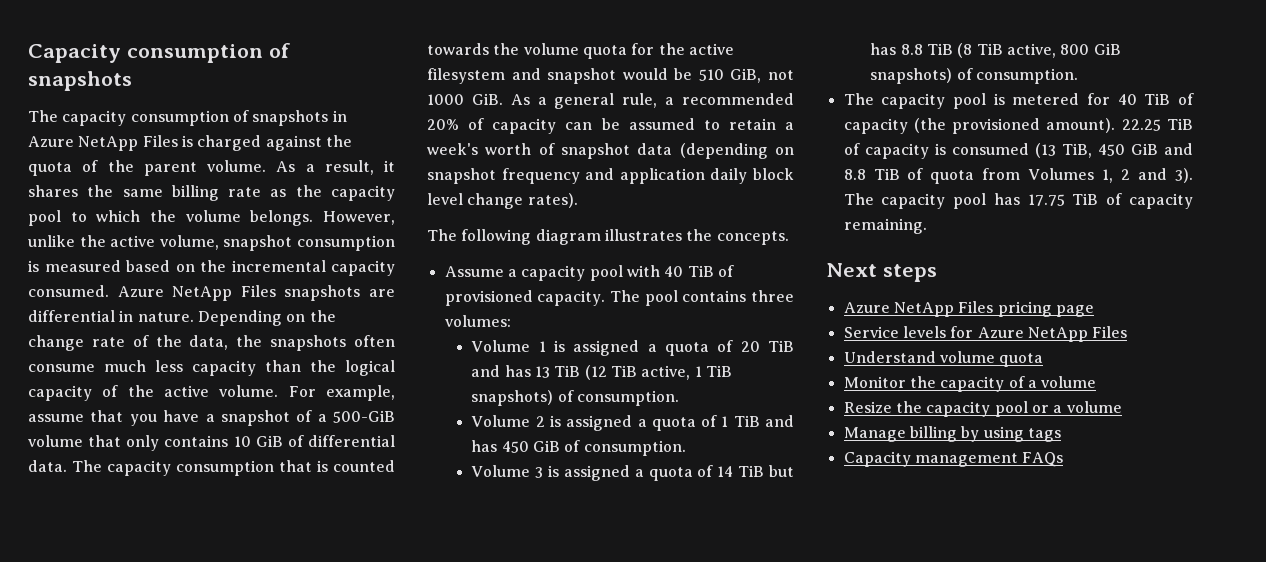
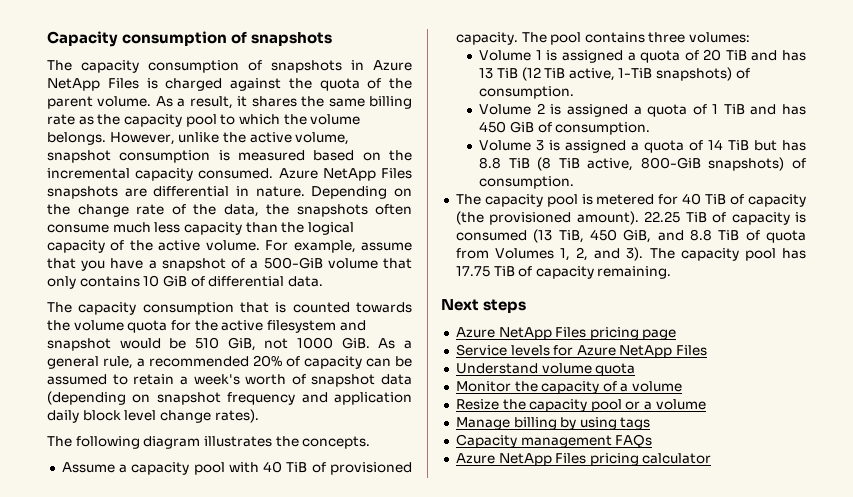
- For example, assume that you have a snapshot of a 500-GiB volume that only contains 10 GiB of differential data. The capacity consumption that is counted towards the volume quota for the active filesystem and snapshot would be 510 GiB, not 1000 GiB. As a general rule, a recommended 20% of capacity can be assumed to retain a week's worth of snapshot data (depending on snapshot frequency and application daily block level change rates).
+ For example, assume that you have a snapshot of a 500-GiB volume that only contains 10 GiB of differential data.
+ The capacity consumption that is counted towards the volume quota for the active filesystem and snapshot would be 510 GiB, not 1000 GiB. As a general rule, a recommended 20% of capacity can be assumed to retain a week's worth of snapshot data (depending on snapshot frequency and application daily block level change rates).
- Volume 1 is assigned a quota of 20 TiB and has 13 TiB (12 TiB active, 1 TiB snapshots) of consumption.
+ Volume 1 is assigned a quota of 20 TiB and has 13 TiB (12 TiB active, 1-TiB snapshots) of consumption.
- Volume 3 is assigned a quota of 14 TiB but has 8.8 TiB (8 TiB active, 800 GiB snapshots) of consumption.
+ Volume 3 is assigned a quota of 14 TiB but has 8.8 TiB (8 TiB active, 800-GiB snapshots) of consumption.
- 22.25 TiB of capacity is consumed (13 TiB, 450 GiB and 8.8 TiB of quota from Volumes 1, 2 and 3).
+ 22.25 TiB of capacity is consumed (13 TiB, 450 GiB, and 8.8 TiB of quota from Volumes 1, 2, and 3).
+ Azure NetApp Files pricing calculator

